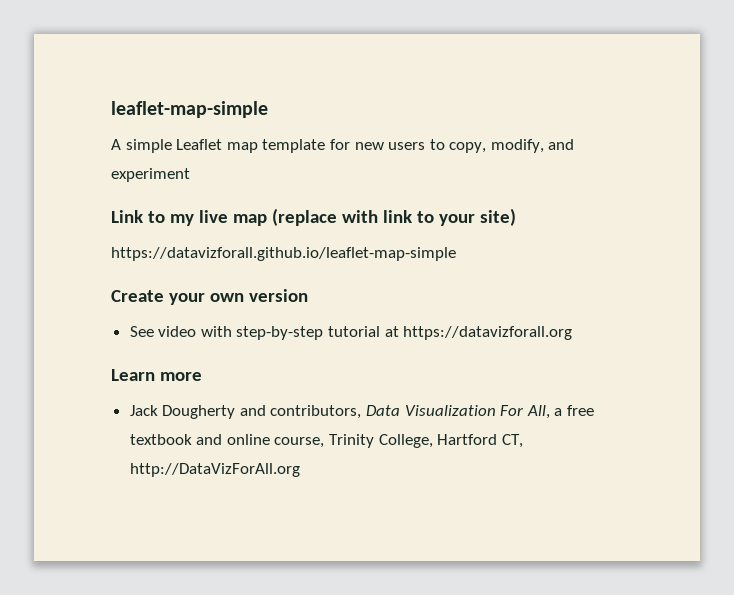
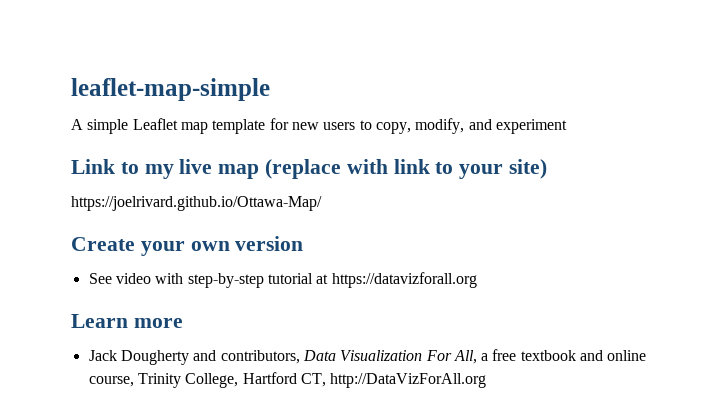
- https://datavizforall.github.io/leaflet-map-simple
+ https://joelrivard.github.io/Ottawa-Map/

